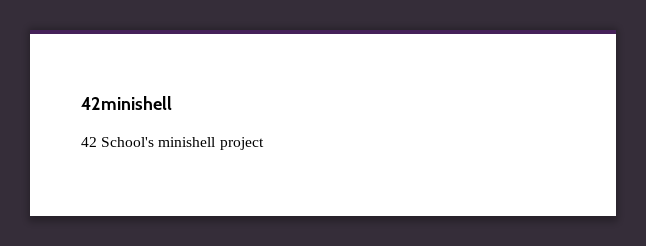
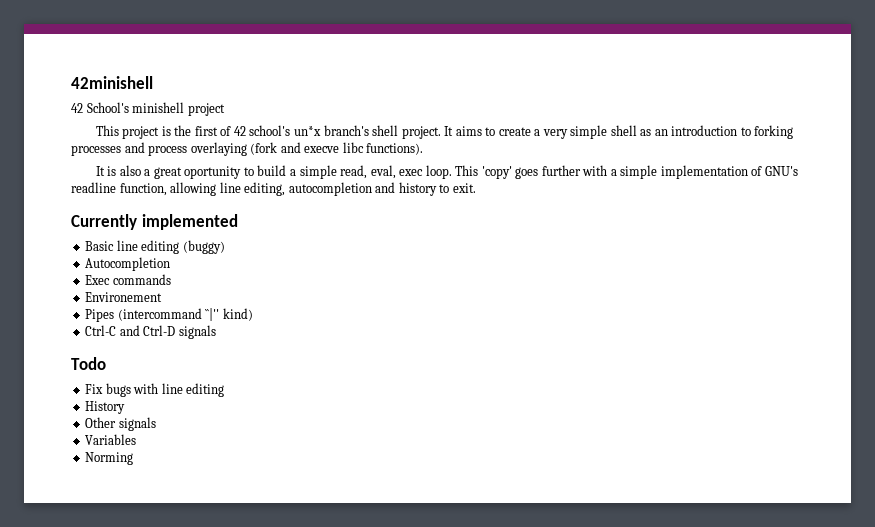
+ This project is the first of 42 school's un*x branch's shell project. It aims to create a very simple shell as an introduction to forking processes and process overlaying (fork and execve libc functions).
+ It is also a great oportunity to build a simple read, eval, exec loop. This 'copy' goes further with a simple implementation of GNU's readline function, allowing line editing, autocompletion and history to exit.
+ Currently implemented
+ Basic line editing (buggy)
+ Autocompletion
+ Exec commands
+ Environement
+ Pipes (intercommand ``|'' kind)
+ Ctrl-C and Ctrl-D signals
+ Todo
+ Fix bugs with line editing
+ History
+ Other signals
+ Variables
+ Norming

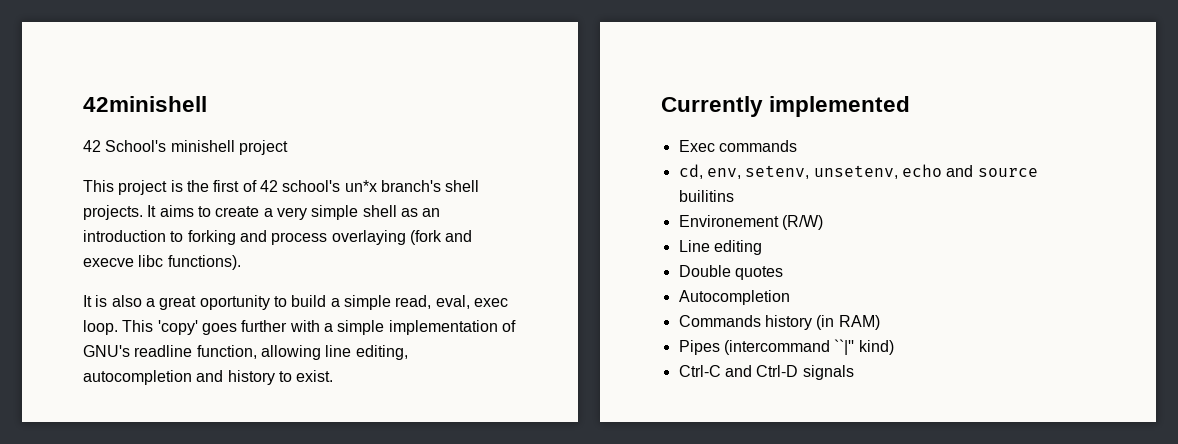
- This project is the first of 42 school's un*x branch's shell project.
+ This project is the first of 42 school's un*x branch's shell projects.
- It aims to create a very simple shell as an introduction to forking processes and process overlaying (fork and execve libc functions).
+ It aims to create a very simple shell as an introduction to forking and process overlaying (fork and execve libc functions).
- This 'copy' goes further with a simple implementation of GNU's readline function, allowing line editing, autocompletion and history to exit.
+ This 'copy' goes further with a simple implementation of GNU's readline function, allowing line editing, autocompletion and history to exist.
- Basic line editing (buggy)
+ Exec commands
+ cd, env, setenv, unsetenv, echo and source builitins
+ Environement (R/W)
+ Line editing
+ Double quotes
- Exec commands
- Environement
+ Commands history (in RAM)
- Todo
- Fix bugs with line editing
- History
- Other signals
- Variables
- Norming

